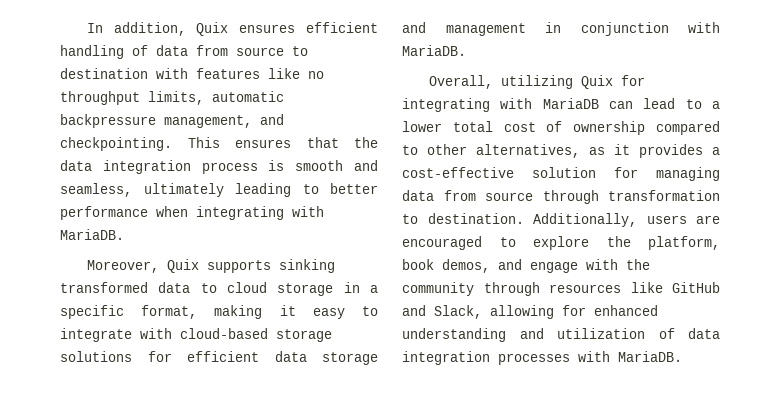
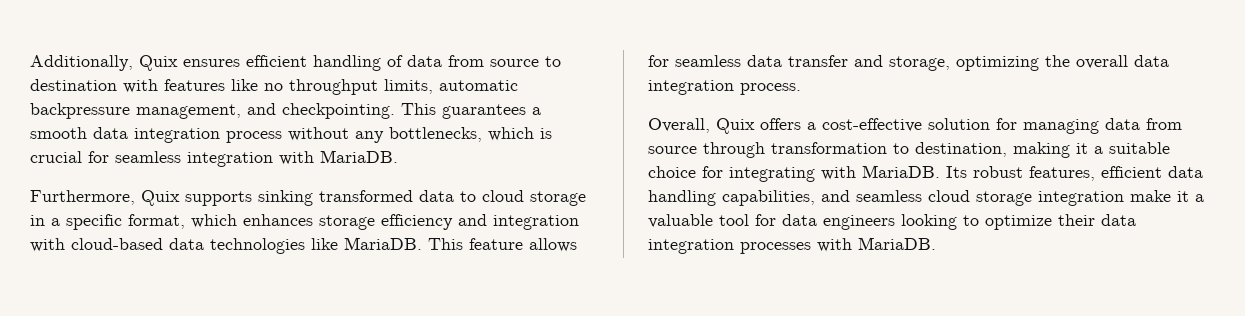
- In addition, Quix ensures efficient handling of data from source to destination with features like no throughput limits, automatic backpressure management, and checkpointing.
+ Additionally, Quix ensures efficient handling of data from source to destination with features like no throughput limits, automatic backpressure management, and checkpointing.
- This ensures that the data integration process is smooth and seamless, ultimately leading to better performance when integrating with MariaDB.
- Moreover, Quix supports sinking transformed data to cloud storage in a specific format, making it easy to integrate with cloud-based storage solutions for efficient data storage and management in conjunction with MariaDB.
- Overall, utilizing Quix for integrating with MariaDB can lead to a lower total cost of ownership compared to other alternatives, as it provides a cost-effective solution for managing data from source through transformation to destination. Additionally, users are encouraged to explore the platform, book demos, and engage with the community through resources like GitHub and Slack, allowing for enhanced understanding and utilization of data integration processes with MariaDB.
+ This guarantees a smooth data integration process without any bottlenecks, which is crucial for seamless integration with MariaDB.
+ Furthermore, Quix supports sinking transformed data to cloud storage in a specific format, which enhances storage efficiency and integration with cloud-based data technologies like MariaDB. This feature allows for seamless data transfer and storage, optimizing the overall data integration process.
+ Overall, Quix offers a cost-effective solution for managing data from source through transformation to destination, making it a suitable choice for integrating with MariaDB. Its robust features, efficient data handling capabilities, and seamless cloud storage integration make it a valuable tool for data engineers looking to optimize their data integration processes with MariaDB.

